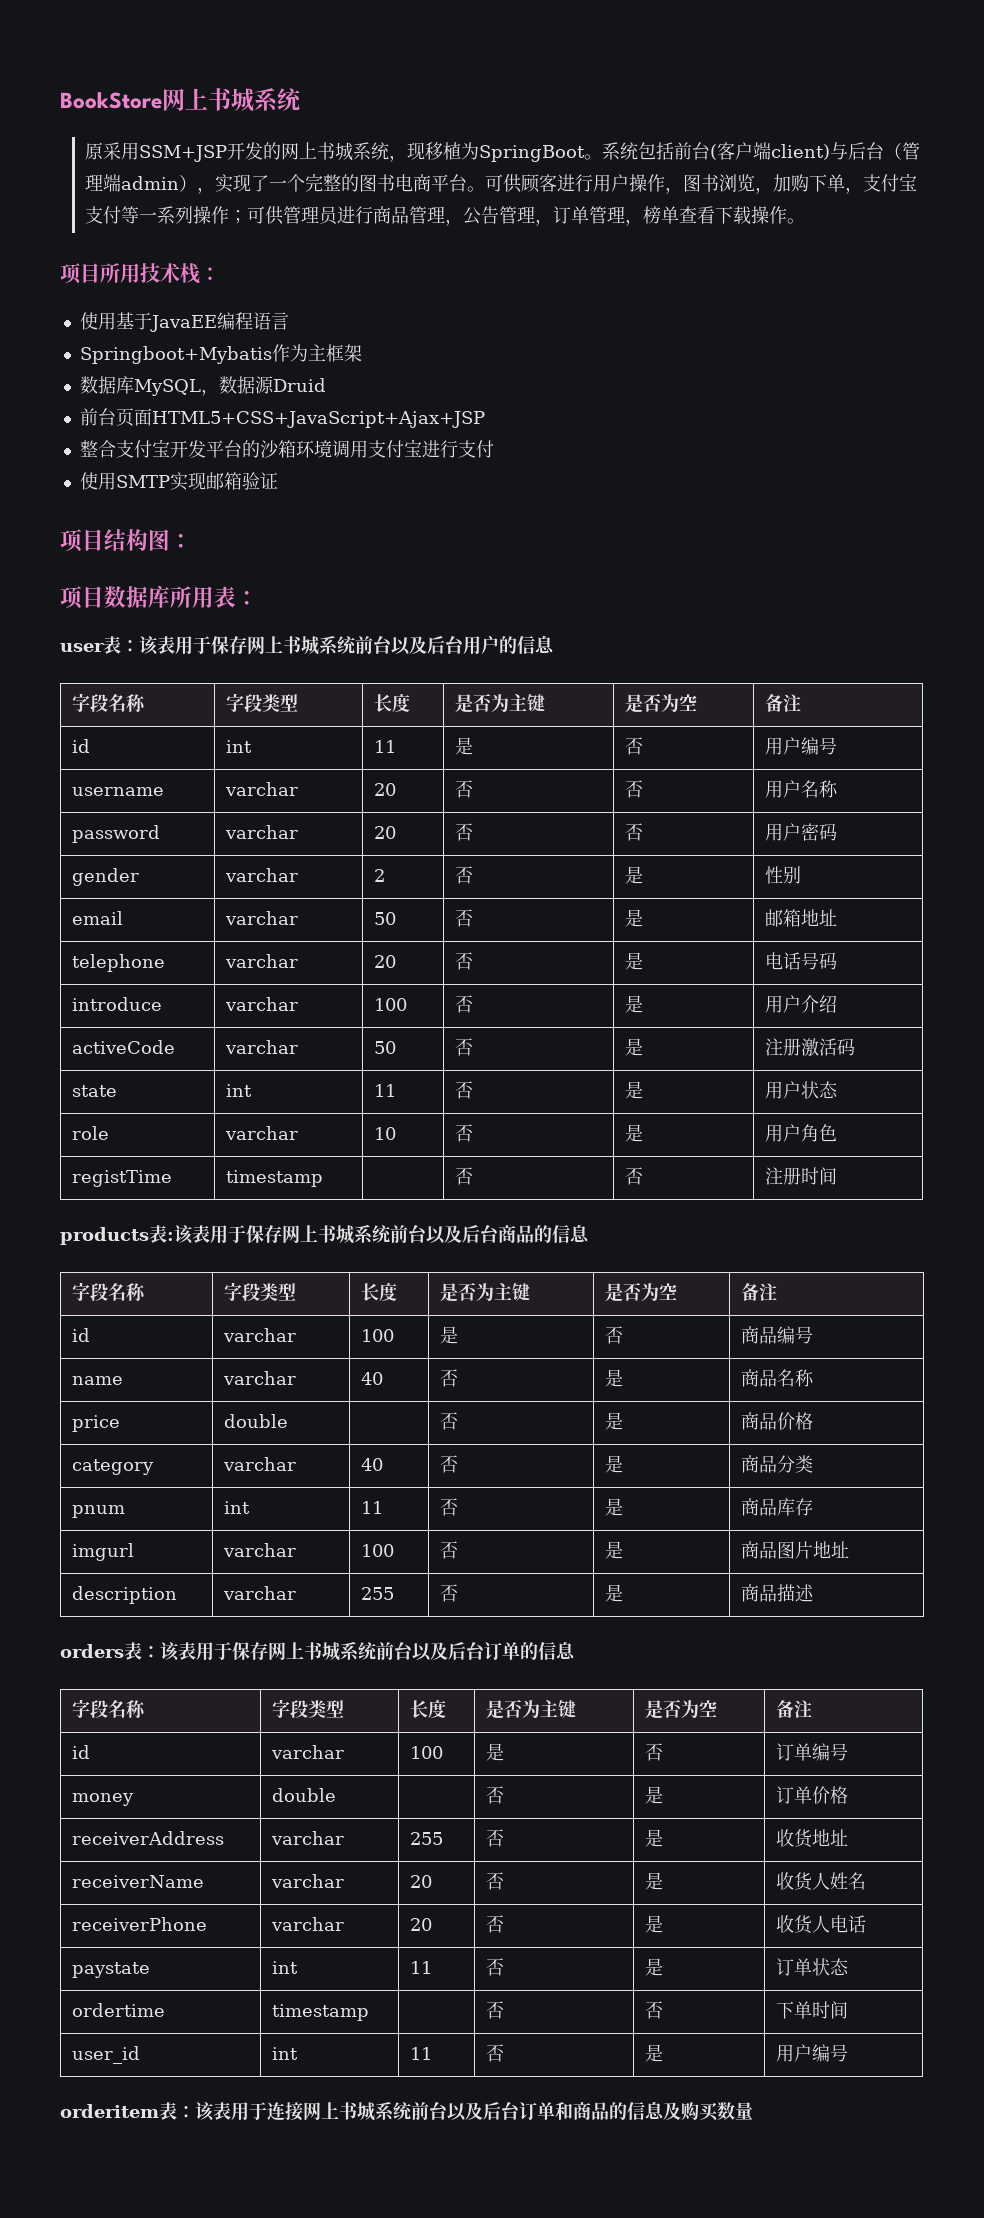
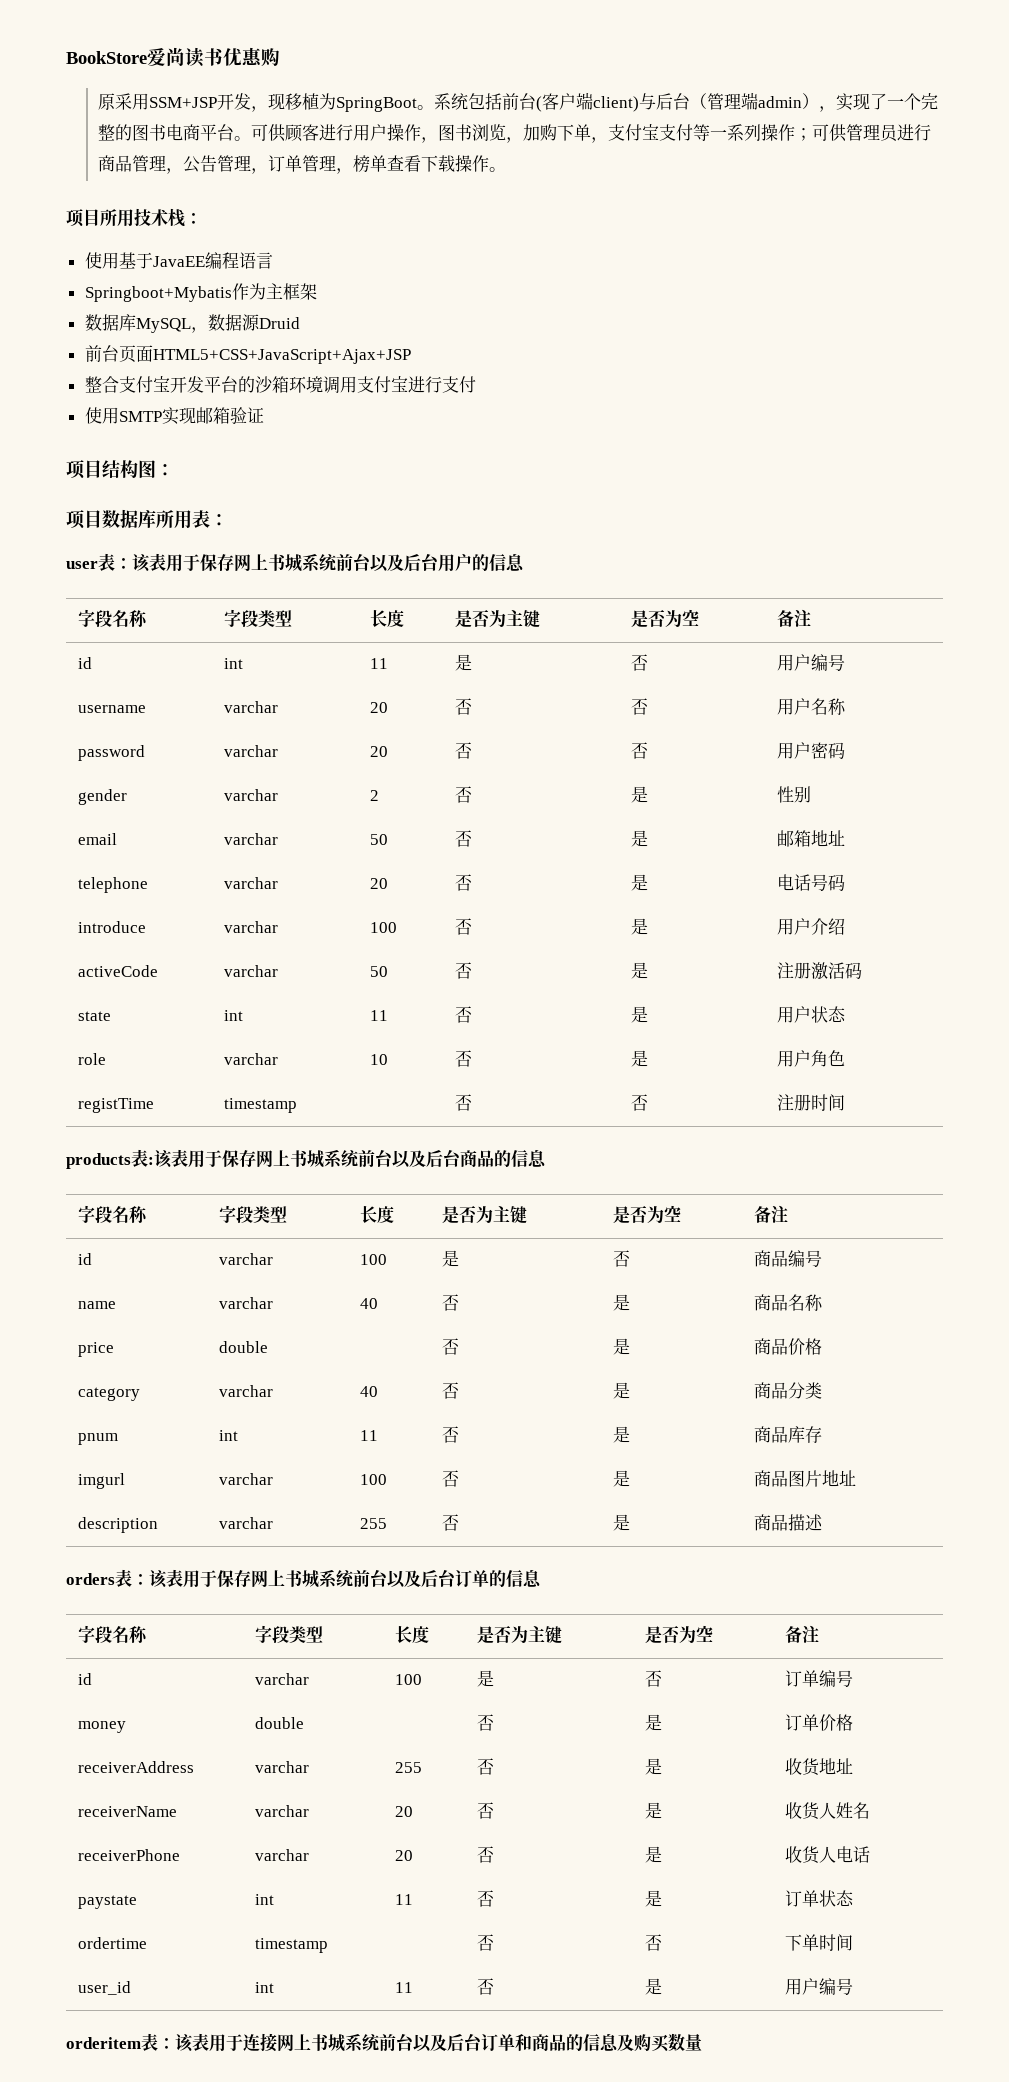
- BookStore网上书城系统
+ BookStore爱尚读书优惠购
- 原采用SSM+JSP开发的网上书城系统，现移植为SpringBoot。
+ 原采用SSM+JSP开发，现移植为SpringBoot。

